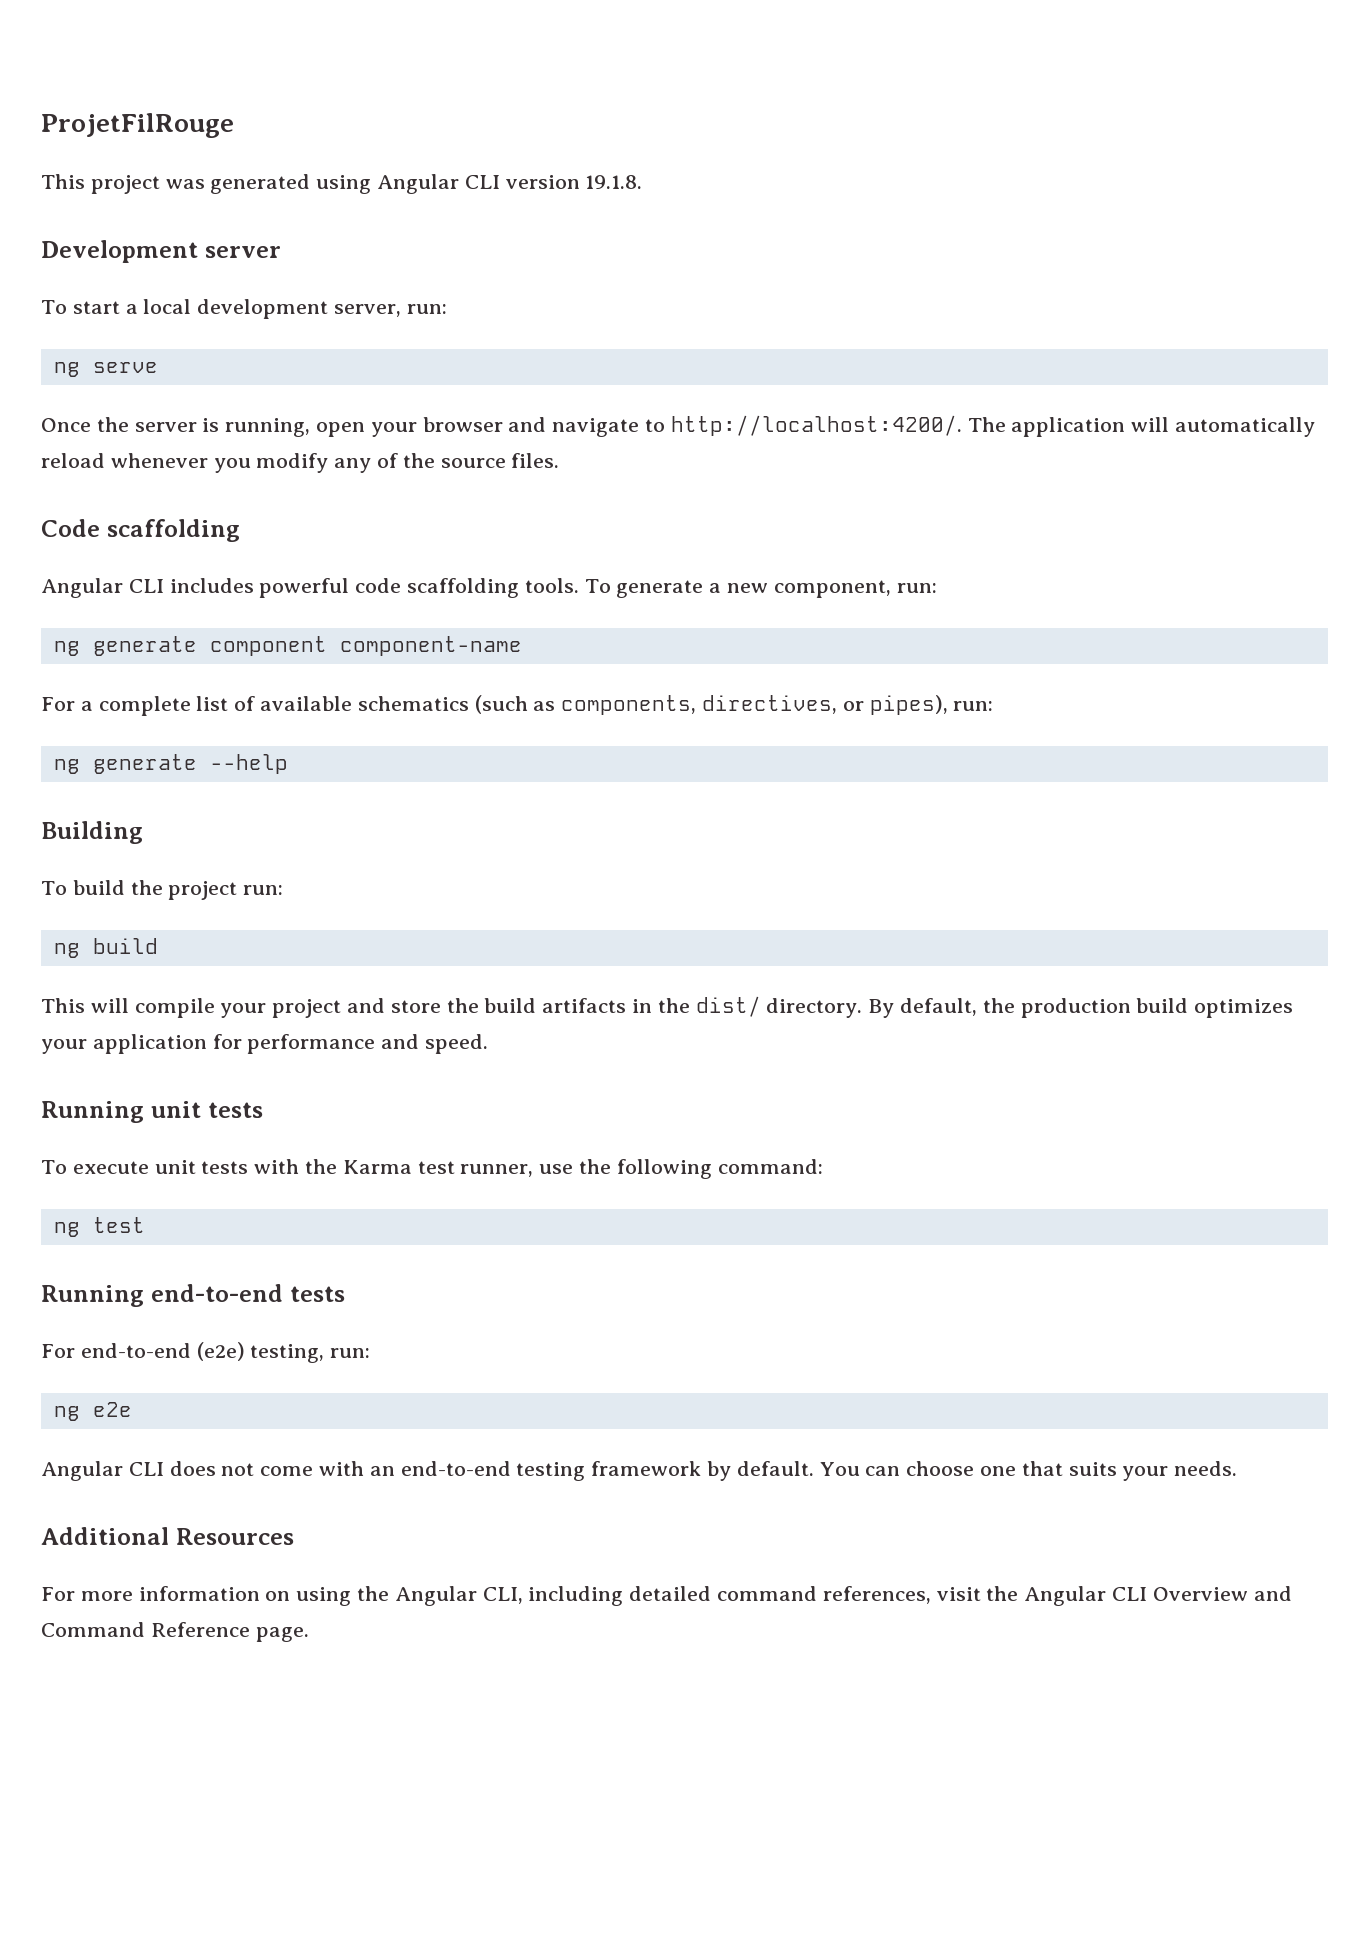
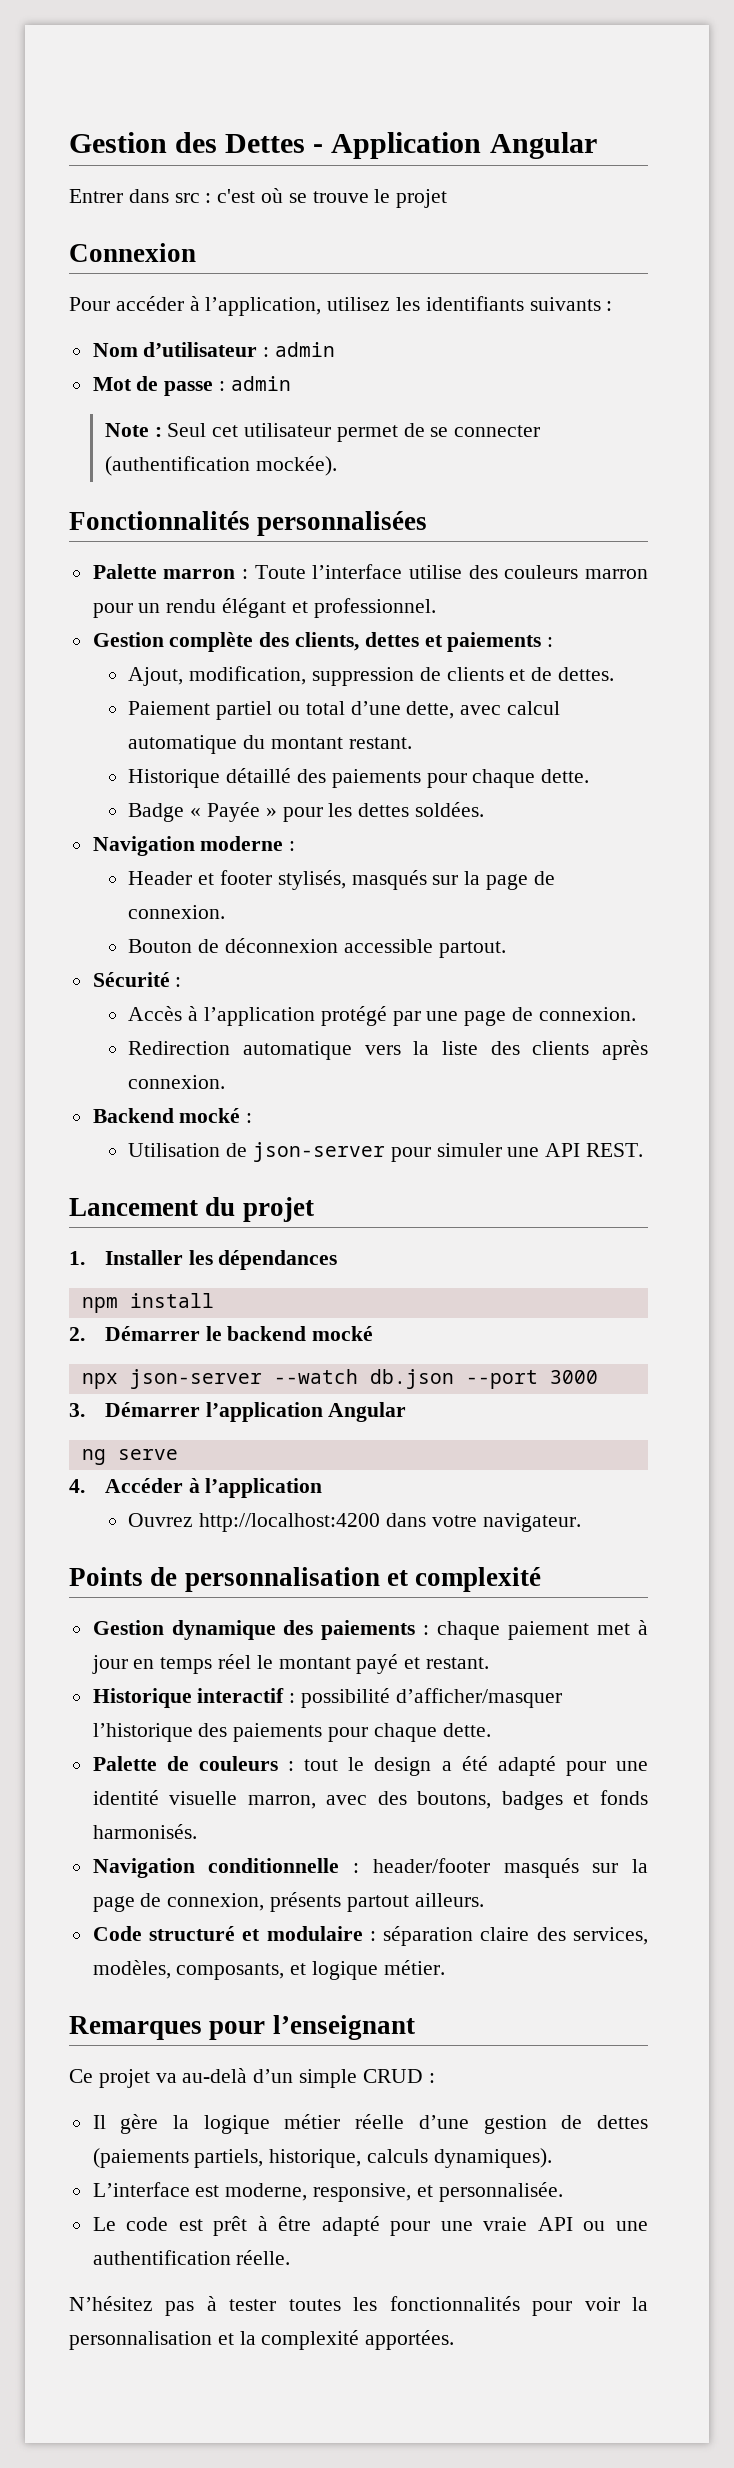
- ProjetFilRouge
- This project was generated using Angular CLI version 19.1.8.
- Development server
- To start a local development server, run:
+ Gestion des Dettes - Application Angular
+ Entrer dans src : c'est où se trouve le projet
+ Connexion
+ Pour accéder à l’application, utilisez les identifiants suivants :
+ Nom d’utilisateur : admin
+ Mot de passe : admin
+ Note : Seul cet utilisateur permet de se connecter (authentification mockée).
+ Fonctionnalités personnalisées
+ Palette marron : Toute l’interface utilise des couleurs marron pour un rendu élégant et professionnel.
+ Gestion complète des clients, dettes et paiements :
+ Ajout, modification, suppression de clients et de dettes.
+ Paiement partiel ou total d’une dette, avec calcul automatique du montant restant.
+ Historique détaillé des paiements pour chaque dette.
+ Badge « Payée » pour les dettes soldées.
+ Navigation moderne :
+ Header et footer stylisés, masqués sur la page de connexion.
+ Bouton de déconnexion accessible partout.
+ Sécurité :
+ Accès à l’application protégé par une page de connexion.
+ Redirection automatique vers la liste des clients après connexion.
+ Backend mocké :
+ Utilisation de json-server pour simuler une API REST.
+ Lancement du projet
+ 1. Installer les dépendances
+ npm install
+ 2. Démarrer le backend mocké
+ npx json-server --watch db.json --port 3000
+ 3. Démarrer l’application Angular
  ng serve
- Once the server is running, open your browser and navigate to http://localhost:4200/. The application will automatically reload whenever you modify any of the source files.
- Code scaffolding
- Angular CLI includes powerful code scaffolding tools. To generate a new component, run:
- ng generate component component-name
- For a complete list of available schematics (such as components, directives, or pipes), run:
- ng generate --help
- Building
- To build the project run:
- ng build
- This will compile your project and store the build artifacts in the dist/ directory. By default, the production build optimizes your application for performance and speed.
- Running unit tests
- To execute unit tests with the Karma test runner, use the following command:
- ng test
- Running end-to-end tests
- For end-to-end (e2e) testing, run:
- ng e2e
- Angular CLI does not come with an end-to-end testing framework by default. You can choose one that suits your needs.
- Additional Resources
- For more information on using the Angular CLI, including detailed command references, visit the Angular CLI Overview and Command Reference page.
+ 4. Accéder à l’application
+ Ouvrez http://localhost:4200 dans votre navigateur.
+ Points de personnalisation et complexité
+ Gestion dynamique des paiements : chaque paiement met à jour en temps réel le montant payé et restant.
+ Historique interactif : possibilité d’afficher/masquer l’historique des paiements pour chaque dette.
+ Palette de couleurs : tout le design a été adapté pour une identité visuelle marron, avec des boutons, badges et fonds harmonisés.
+ Navigation conditionnelle : header/footer masqués sur la page de connexion, présents partout ailleurs.
+ Code structuré et modulaire : séparation claire des services, modèles, composants, et logique métier.
+ Remarques pour l’enseignant
+ Ce projet va au-delà d’un simple CRUD :
+ Il gère la logique métier réelle d’une gestion de dettes (paiements partiels, historique, calculs dynamiques).
+ L’interface est moderne, responsive, et personnalisée.
+ Le code est prêt à être adapté pour une vraie API ou une authentification réelle.
+ N’hésitez pas à tester toutes les fonctionnalités pour voir la personnalisation et la complexité apportées.

